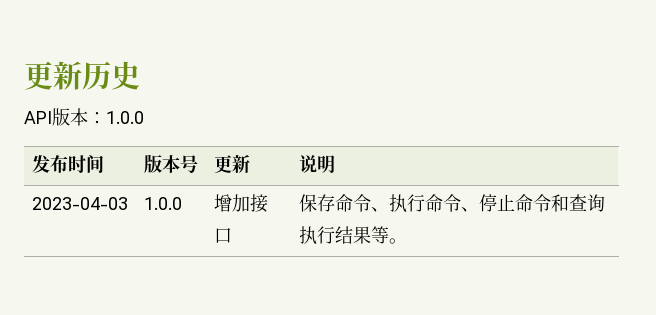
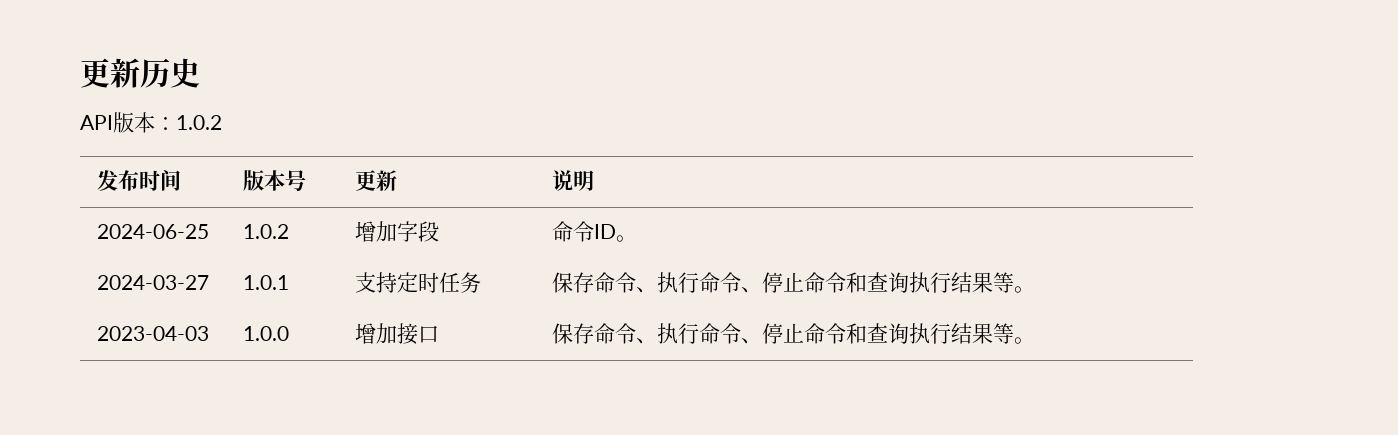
- API版本：1.0.0
+ API版本：1.0.2
+ 2024-06-25 | 1.0.2 | 增加字段 | 命令ID。
+ 2024-03-27 | 1.0.1 | 支持定时任务 | 保存命令、执行命令、停止命令和查询执行结果等。

